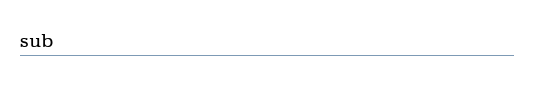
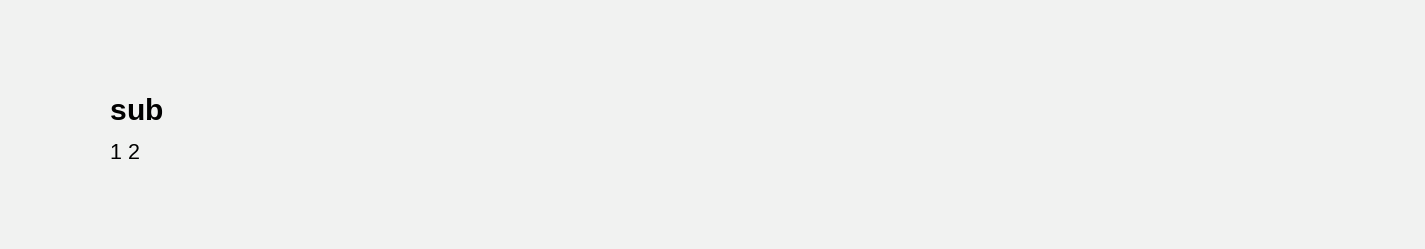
+ 1 2

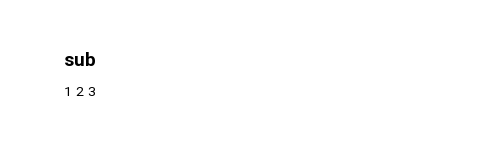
- 1 2
+ 1 2 3

